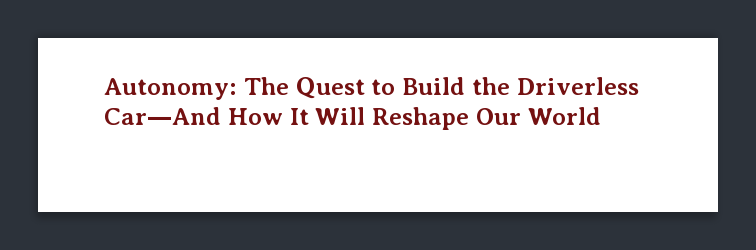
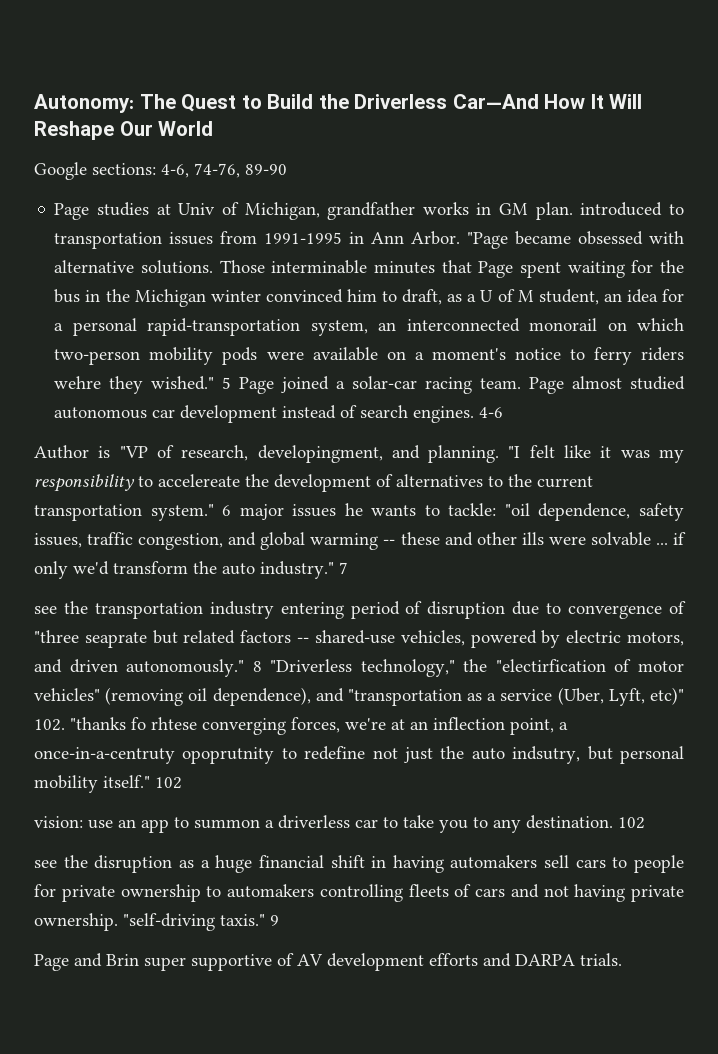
+ Google sections: 4-6, 74-76, 89-90
+ Page studies at Univ of Michigan, grandfather works in GM plan. introduced to transportation issues from 1991-1995 in Ann Arbor. "Page became obsessed with alternative solutions. Those interminable minutes that Page spent waiting for the bus in the Michigan winter convinced him to draft, as a U of M student, an idea for a personal rapid-transportation system, an interconnected monorail on which two-person mobility pods were available on a moment's notice to ferry riders wehre they wished." 5 Page joined a solar-car racing team. Page almost studied autonomous car development instead of search engines. 4-6
+ Author is "VP of research, developingment, and planning. "I felt like it was my responsibility to accelereate the development of alternatives to the current transportation system." 6 major issues he wants to tackle: "oil dependence, safety issues, traffic congestion, and global warming -- these and other ills were solvable ... if only we'd transform the auto industry." 7
+ see the transportation industry entering period of disruption due to convergence of "three seaprate but related factors -- shared-use vehicles, powered by electric motors, and driven autonomously." 8 "Driverless technology," the "electirfication of motor vehicles" (removing oil dependence), and "transportation as a service (Uber, Lyft, etc)" 102. "thanks fo rhtese converging forces, we're at an inflection point, a once-in-a-centruty opoprutnity to redefine not just the auto indsutry, but personal mobility itself." 102
+ vision: use an app to summon a driverless car to take you to any destination. 102
+ see the disruption as a huge financial shift in having automakers sell cars to people for private ownership to automakers controlling fleets of cars and not having private ownership. "self-driving taxis." 9
+ Page and Brin super supportive of AV development efforts and DARPA trials.

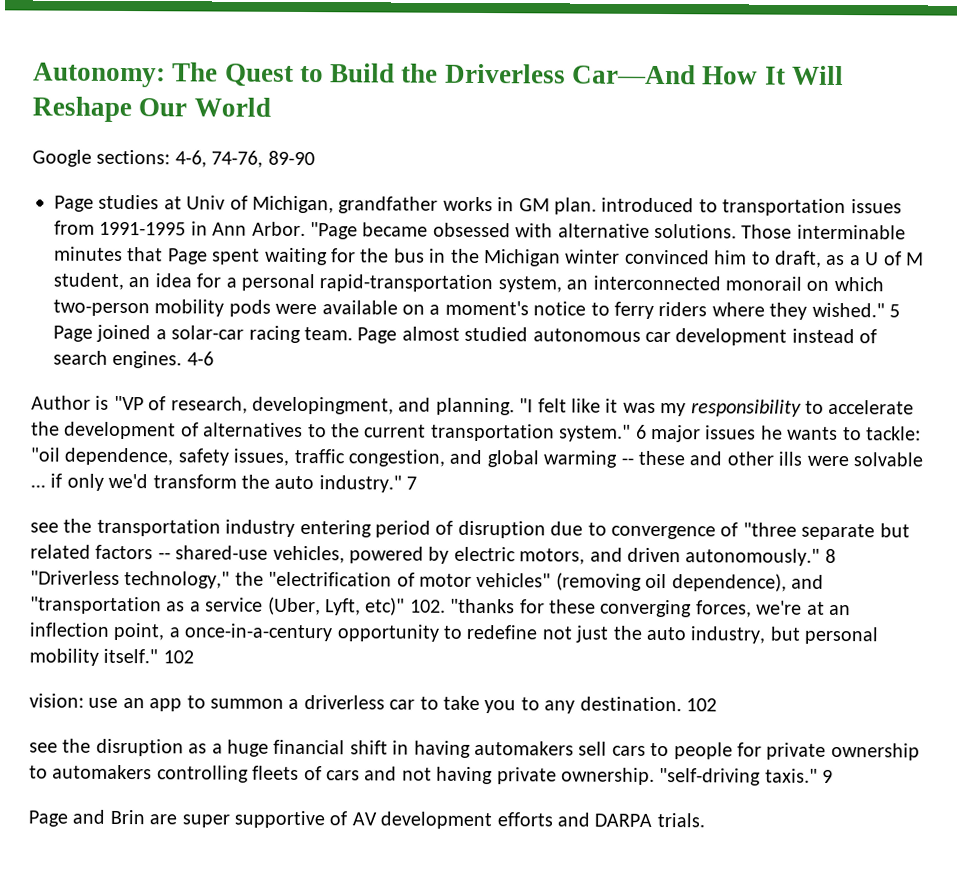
- Those interminable minutes that Page spent waiting for the bus in the Michigan winter convinced him to draft, as a U of M student, an idea for a personal rapid-transportation system, an interconnected monorail on which two-person mobility pods were available on a moment's notice to ferry riders wehre they wished."
+ Those interminable minutes that Page spent waiting for the bus in the Michigan winter convinced him to draft, as a U of M student, an idea for a personal rapid-transportation system, an interconnected monorail on which two-person mobility pods were available on a moment's notice to ferry riders where they wished."
- "I felt like it was my responsibility to accelereate the development of alternatives to the current transportation system."
+ "I felt like it was my responsibility to accelerate the development of alternatives to the current transportation system."
- see the transportation industry entering period of disruption due to convergence of "three seaprate but related factors -- shared-use vehicles, powered by electric motors, and driven autonomously."
+ see the transportation industry entering period of disruption due to convergence of "three separate but related factors -- shared-use vehicles, powered by electric motors, and driven autonomously."
- 8 "Driverless technology," the "electirfication of motor vehicles" (removing oil dependence), and "transportation as a service (Uber, Lyft, etc)" 102. "thanks fo rhtese converging forces, we're at an inflection point, a once-in-a-centruty opoprutnity to redefine not just the auto indsutry, but personal mobility itself."
+ 8 "Driverless technology," the "electrification of motor vehicles" (removing oil dependence), and "transportation as a service (Uber, Lyft, etc)" 102. "thanks for these converging forces, we're at an inflection point, a once-in-a-century opportunity to redefine not just the auto industry, but personal mobility itself."
- Page and Brin super supportive of AV development efforts and DARPA trials.
+ Page and Brin are super supportive of AV development efforts and DARPA trials.

